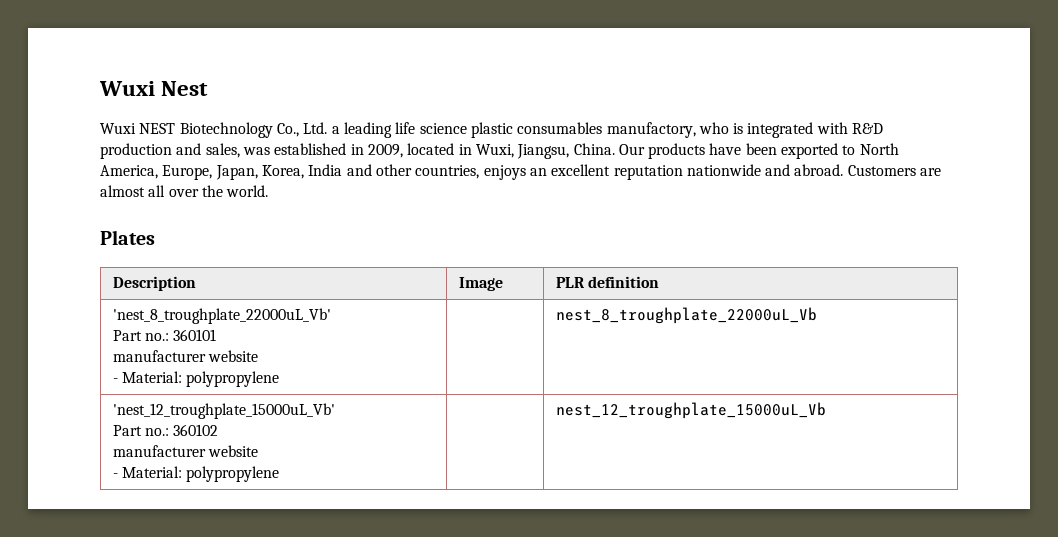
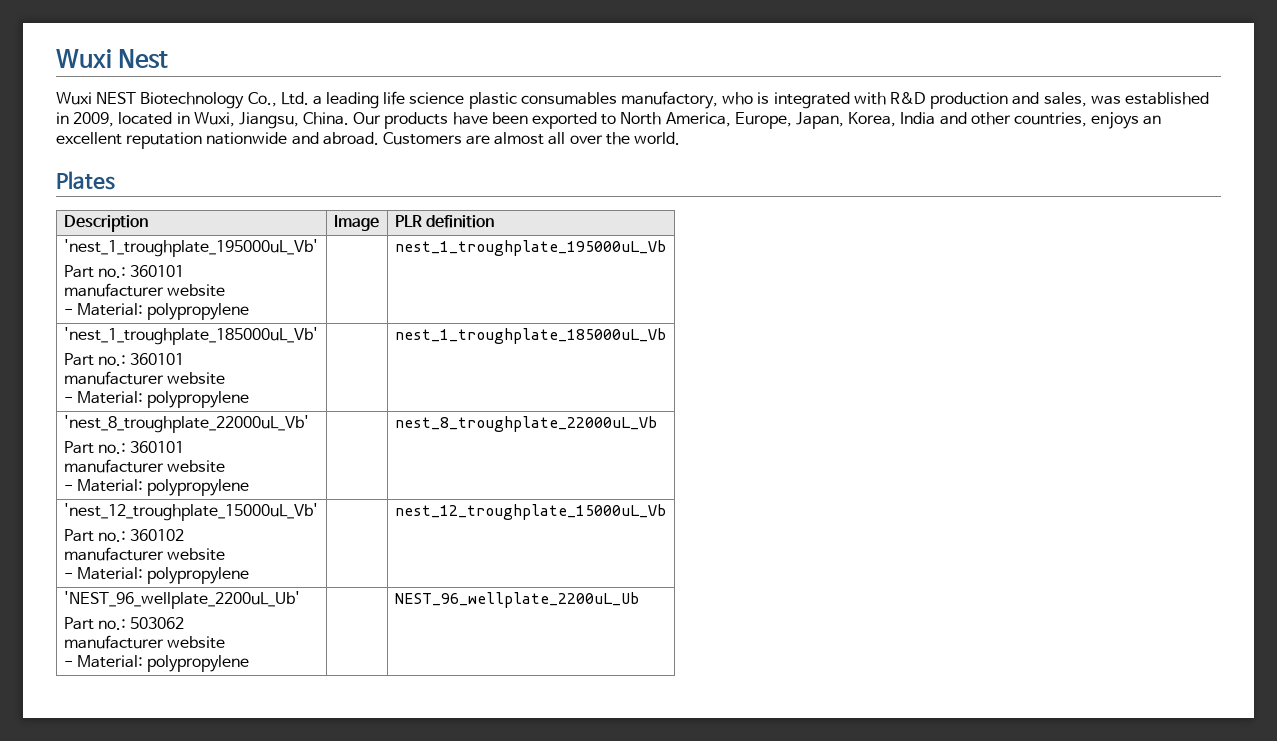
+ 'nest_1_troughplate_195000uL_Vb'
+ Part no.: 360101
+ manufacturer website
+ - Material: polypropylene | | nest_1_troughplate_195000uL_Vb
+ 'nest_1_troughplate_185000uL_Vb'
+ Part no.: 360101
+ manufacturer website
+ - Material: polypropylene | | nest_1_troughplate_185000uL_Vb
+ 'NEST_96_wellplate_2200uL_Ub'
+ Part no.: 503062
+ manufacturer website
+ - Material: polypropylene | | NEST_96_wellplate_2200uL_Ub

